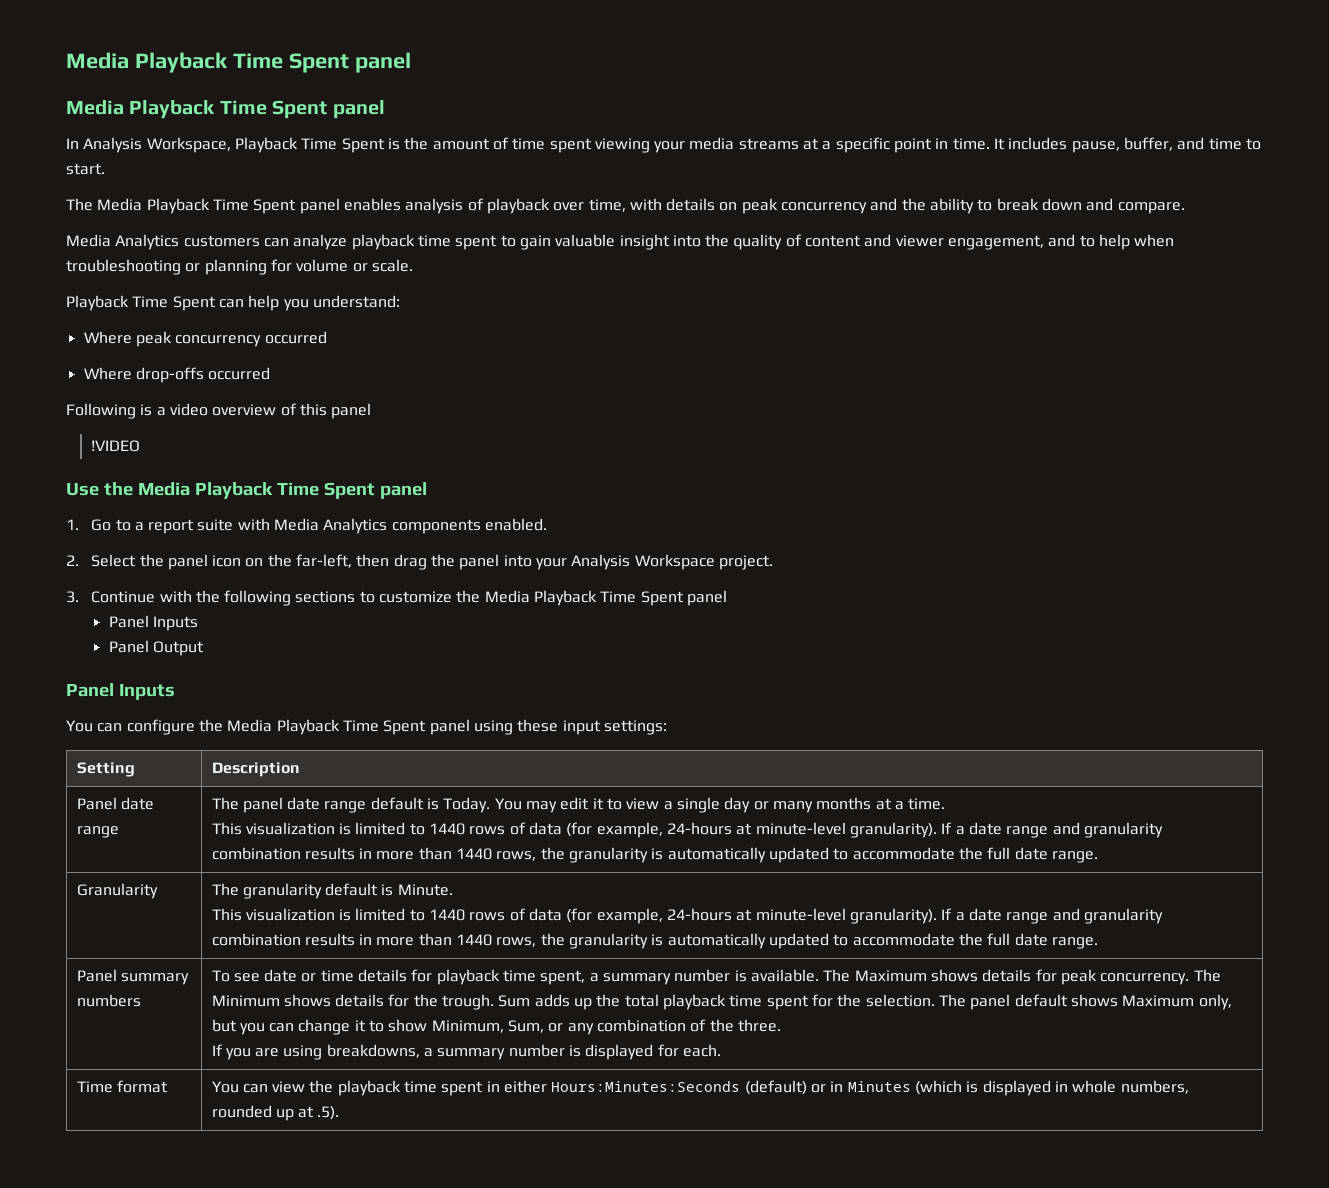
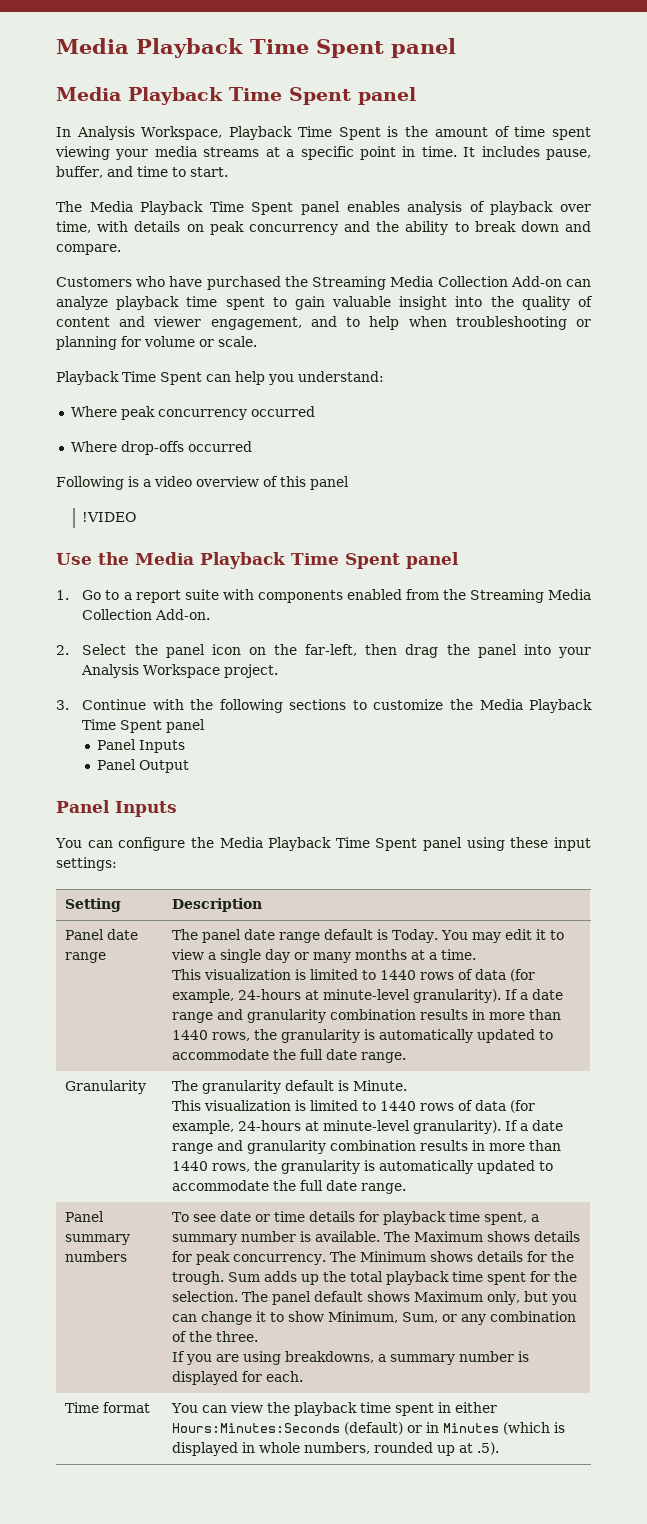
- Media Analytics customers can analyze playback time spent to gain valuable insight into the quality of content and viewer engagement, and to help when troubleshooting or planning for volume or scale.
+ Customers who have purchased the Streaming Media Collection Add-on can analyze playback time spent to gain valuable insight into the quality of content and viewer engagement, and to help when troubleshooting or planning for volume or scale.
- 1. Go to a report suite with Media Analytics components enabled.
+ 1. Go to a report suite with components enabled from the Streaming Media Collection Add-on.

